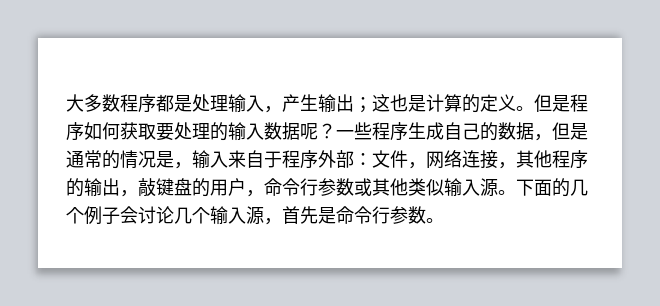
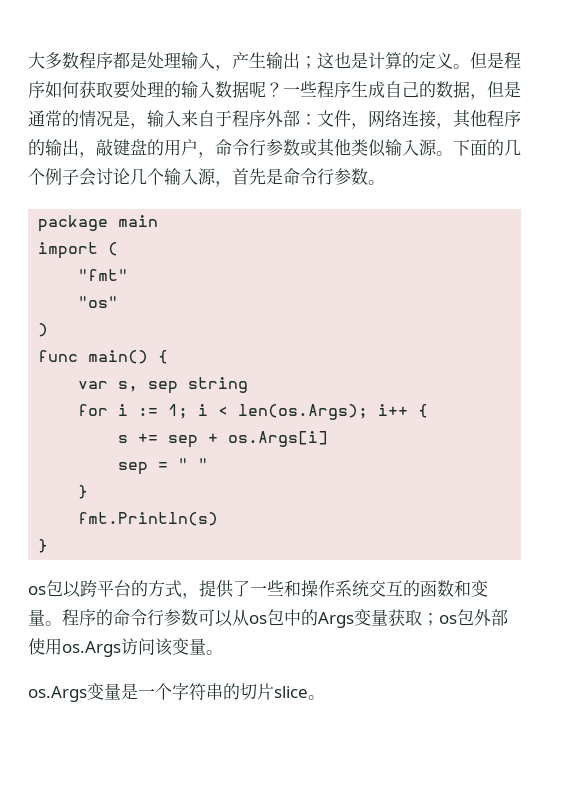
+ package main
+ import (
+ "fmt"
+ "os"
+ )
+ func main() {
+ var s, sep string
+ for i := 1; i < len(os.Args); i++ {
+ s += sep + os.Args[i]
+ sep = " "
+ }
+ fmt.Println(s)
+ }
+ os包以跨平台的方式，提供了一些和操作系统交互的函数和变量。程序的命令行参数可以从os包中的Args变量获取；os包外部使用os.Args访问该变量。
+ os.Args变量是一个字符串的切片slice。

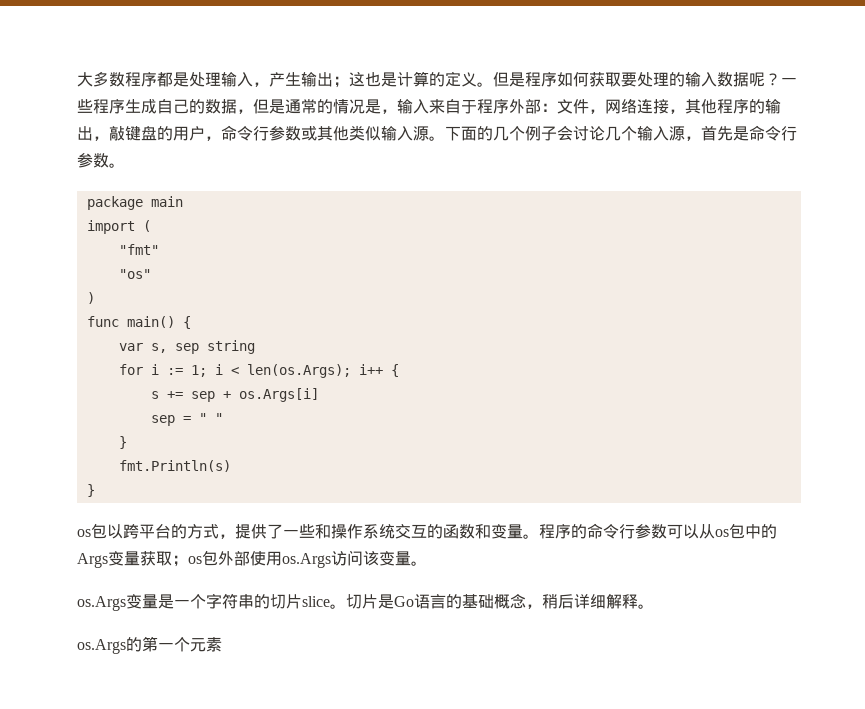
+ 切片是Go语言的基础概念，稍后详细解释。
+ os.Args的第一个元素

